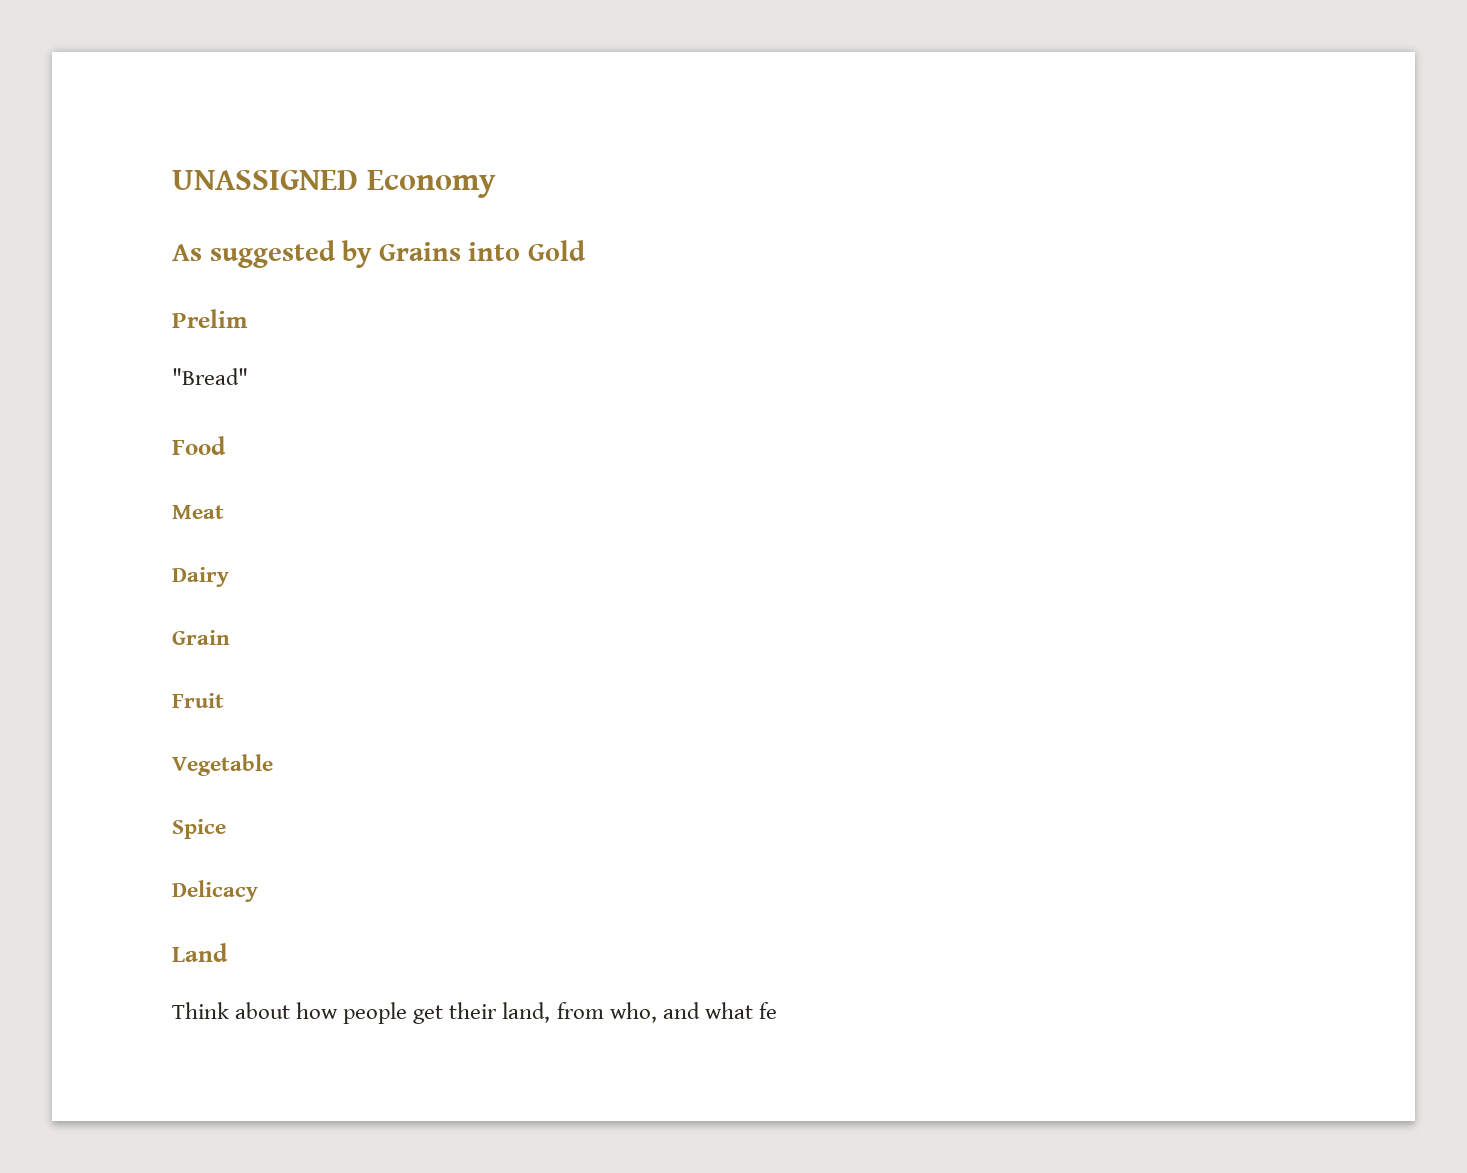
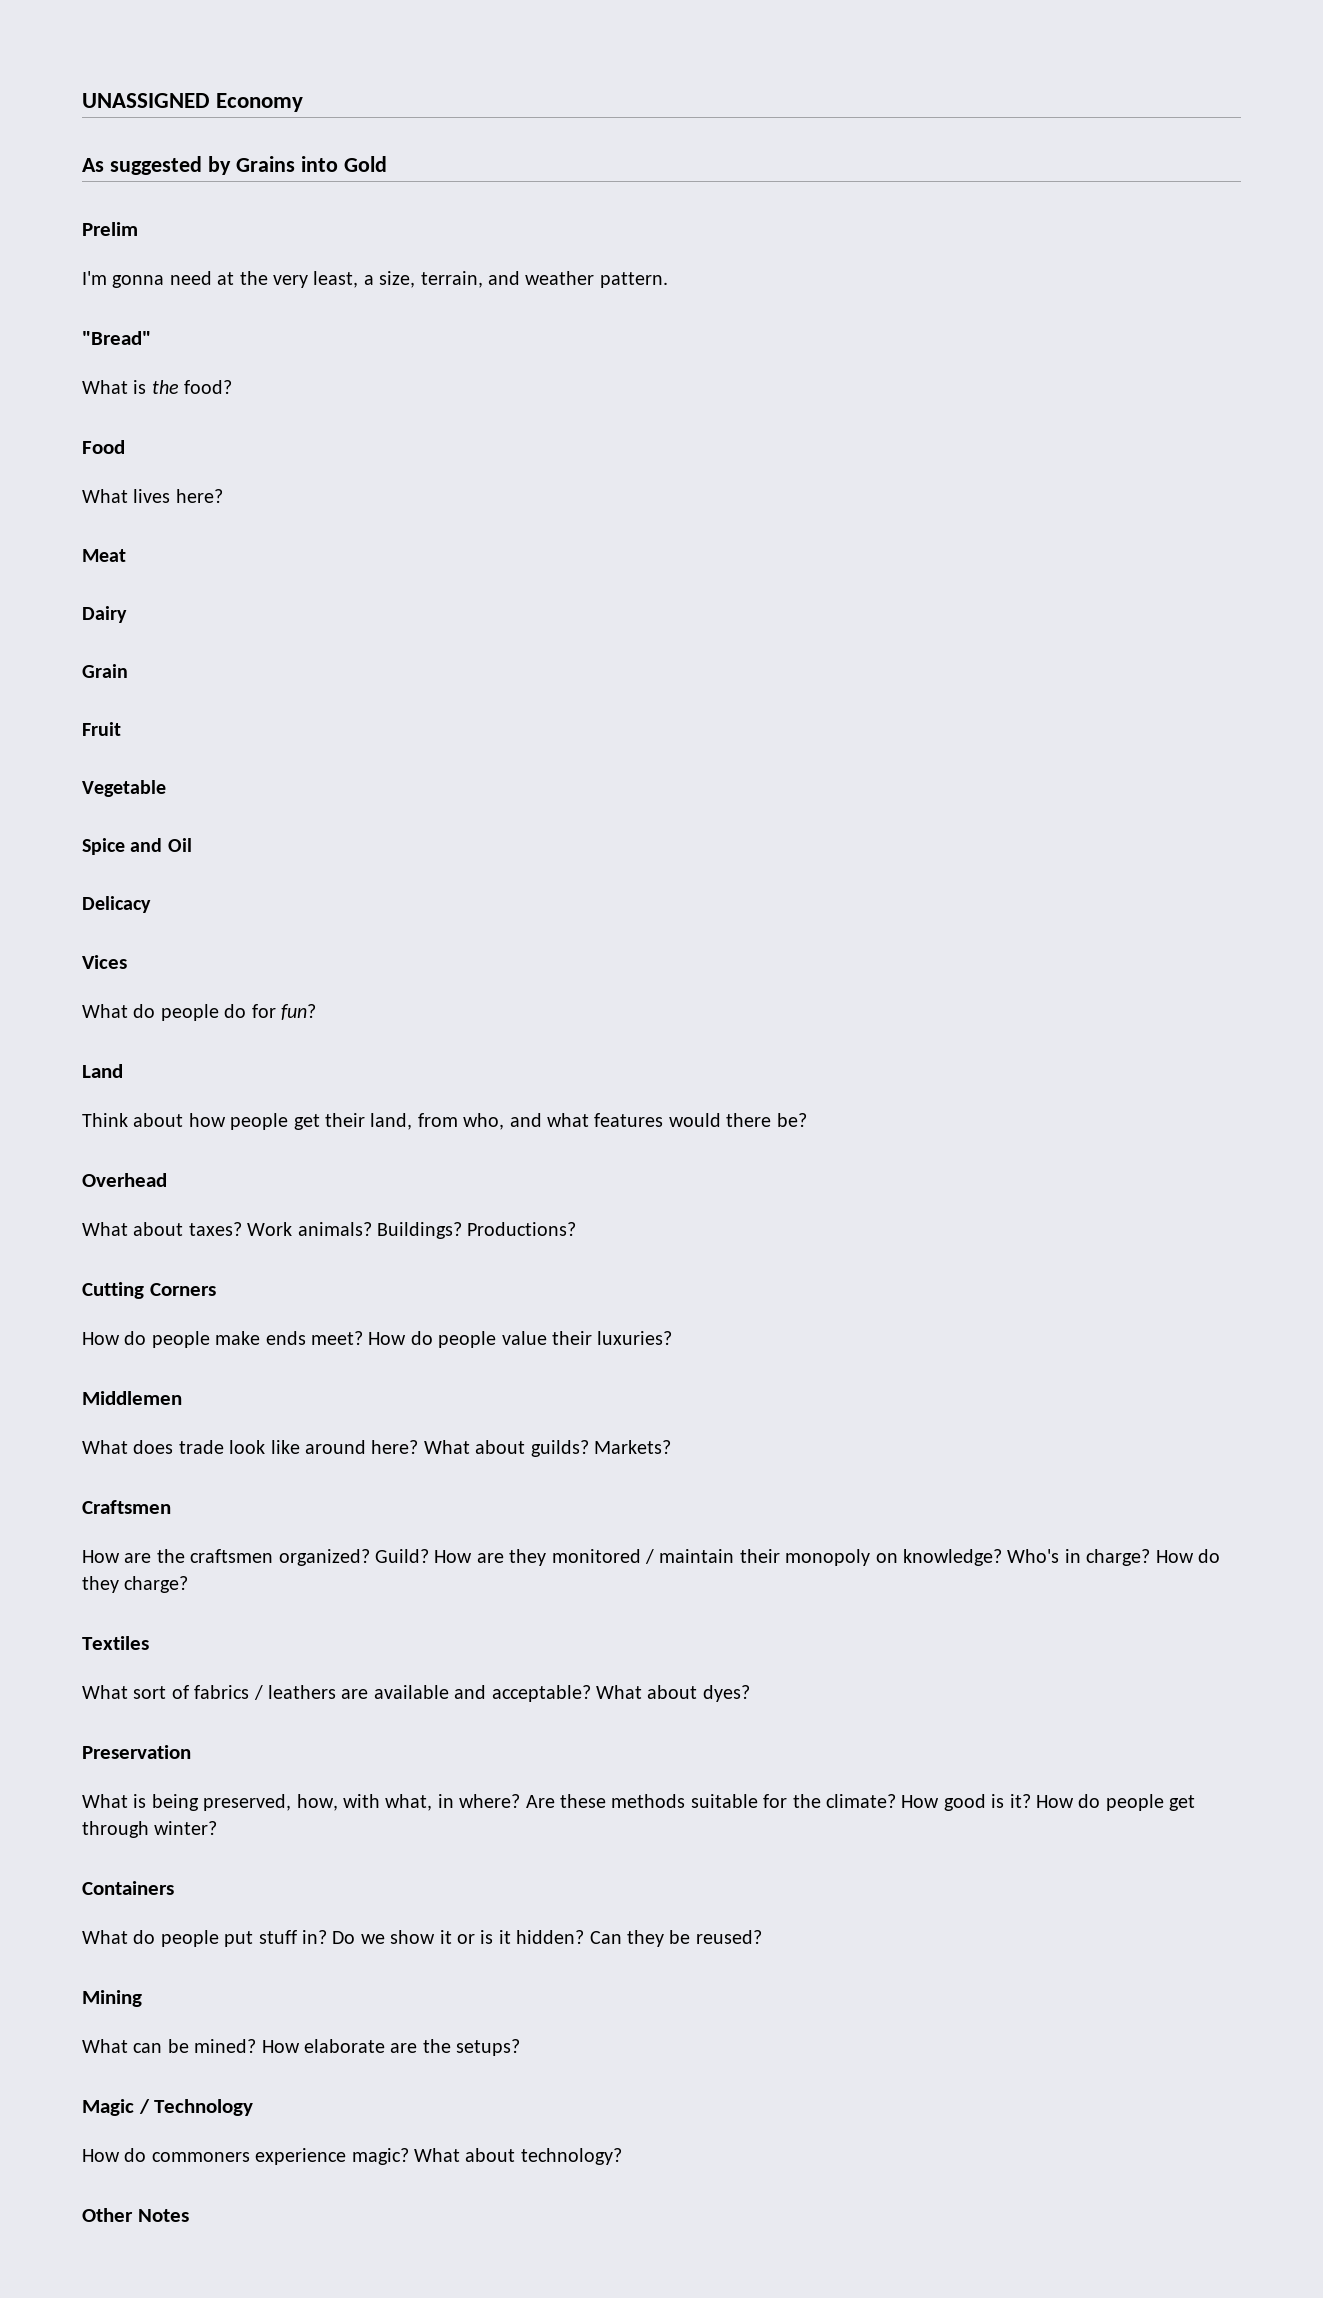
+ I'm gonna need at the very least, a size, terrain, and weather pattern.
  "Bread"
+ What is the food?
  Food
+ What lives here?
- Spice
+ Spice and Oil
+ Vices
+ What do people do for fun?
- Think about how people get their land, from who, and what fe
+ Think about how people get their land, from who, and what features would there be?
+ Overhead
+ What about taxes? Work animals? Buildings? Productions?
+ Cutting Corners
+ How do people make ends meet? How do people value their luxuries?
+ Middlemen
+ What does trade look like around here? What about guilds? Markets?
+ Craftsmen
+ How are the craftsmen organized? Guild? How are they monitored / maintain their monopoly on knowledge? Who's in charge? How do they charge?
+ Textiles
+ What sort of fabrics / leathers are available and acceptable? What about dyes?
+ Preservation
+ What is being preserved, how, with what, in where? Are these methods suitable for the climate? How good is it? How do people get through winter?
+ Containers
+ What do people put stuff in? Do we show it or is it hidden? Can they be reused?
+ Mining
+ What can be mined? How elaborate are the setups?
+ Magic / Technology
+ How do commoners experience magic? What about technology?
+ Other Notes

